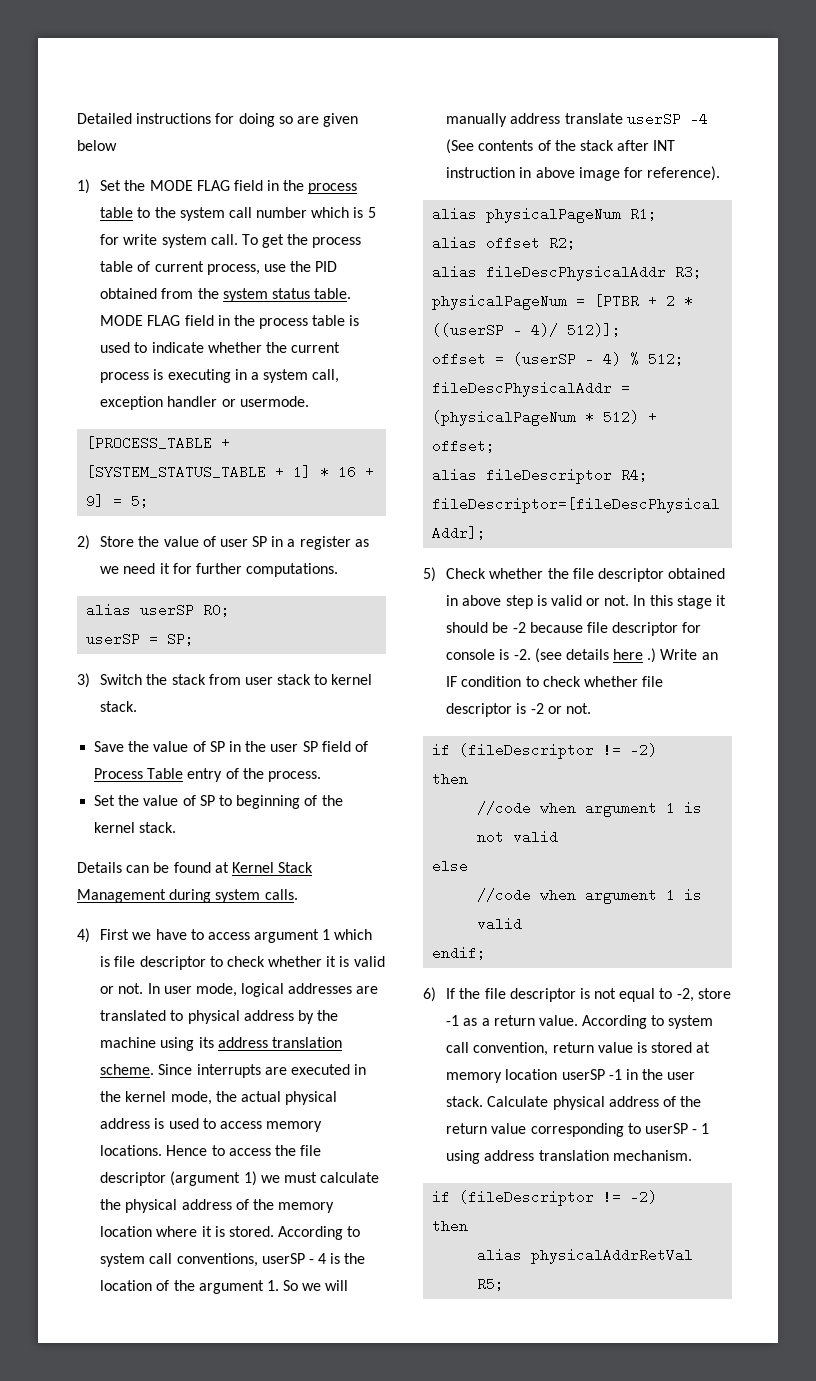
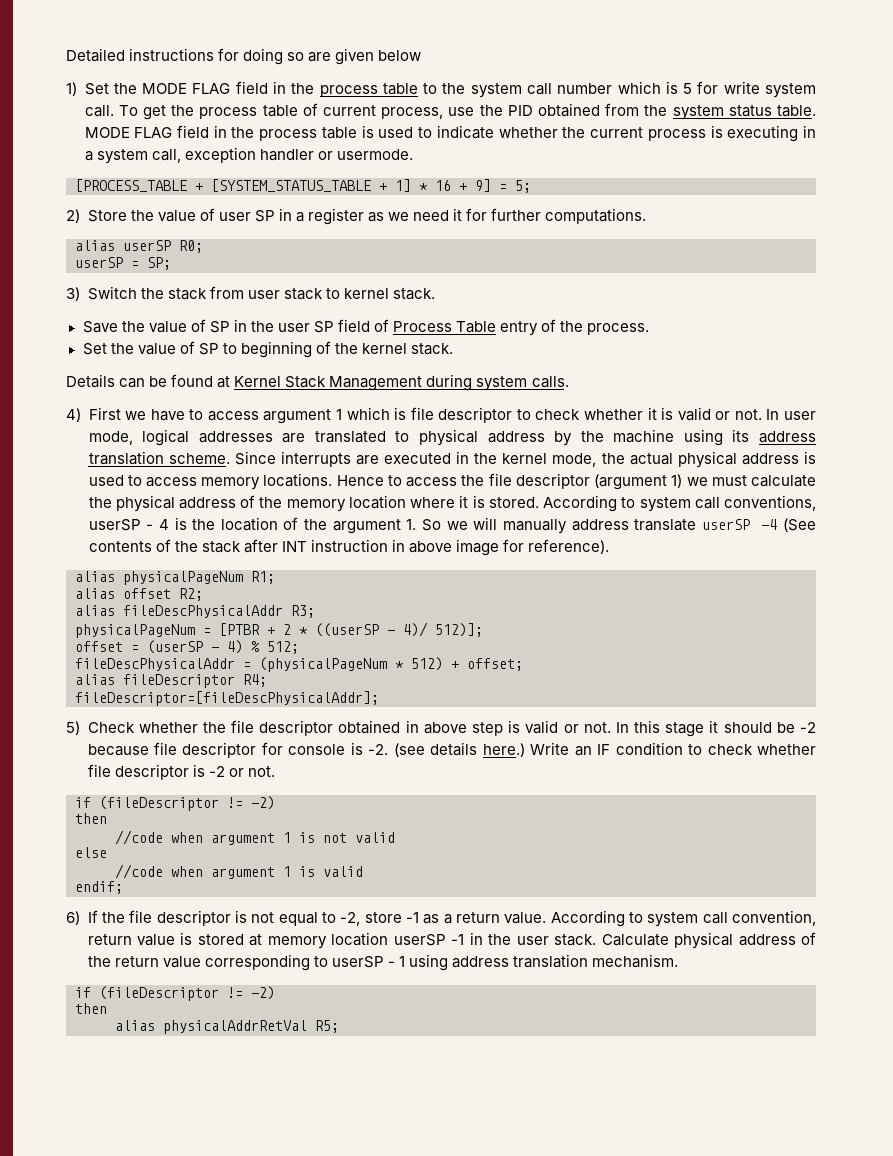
- (see details here .)
+ (see details here.)

